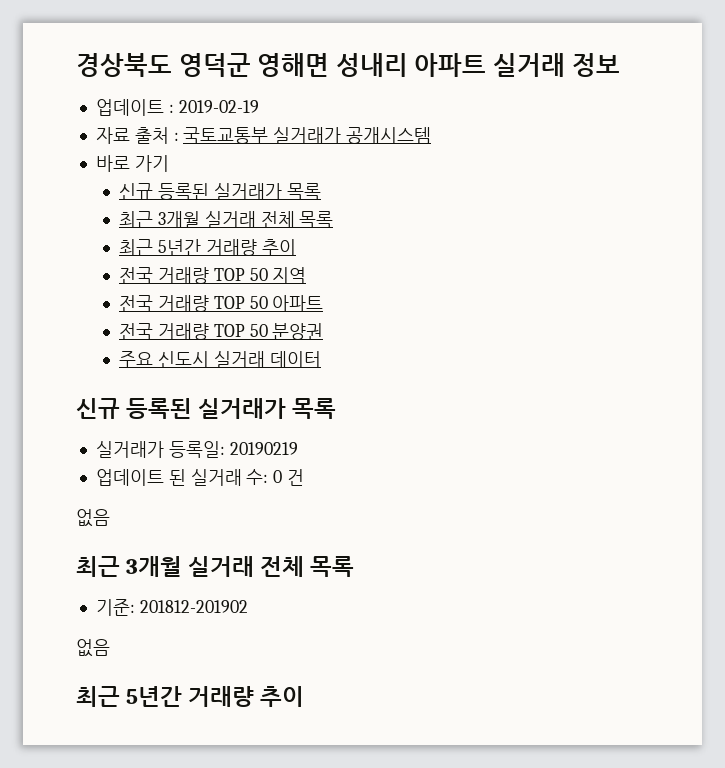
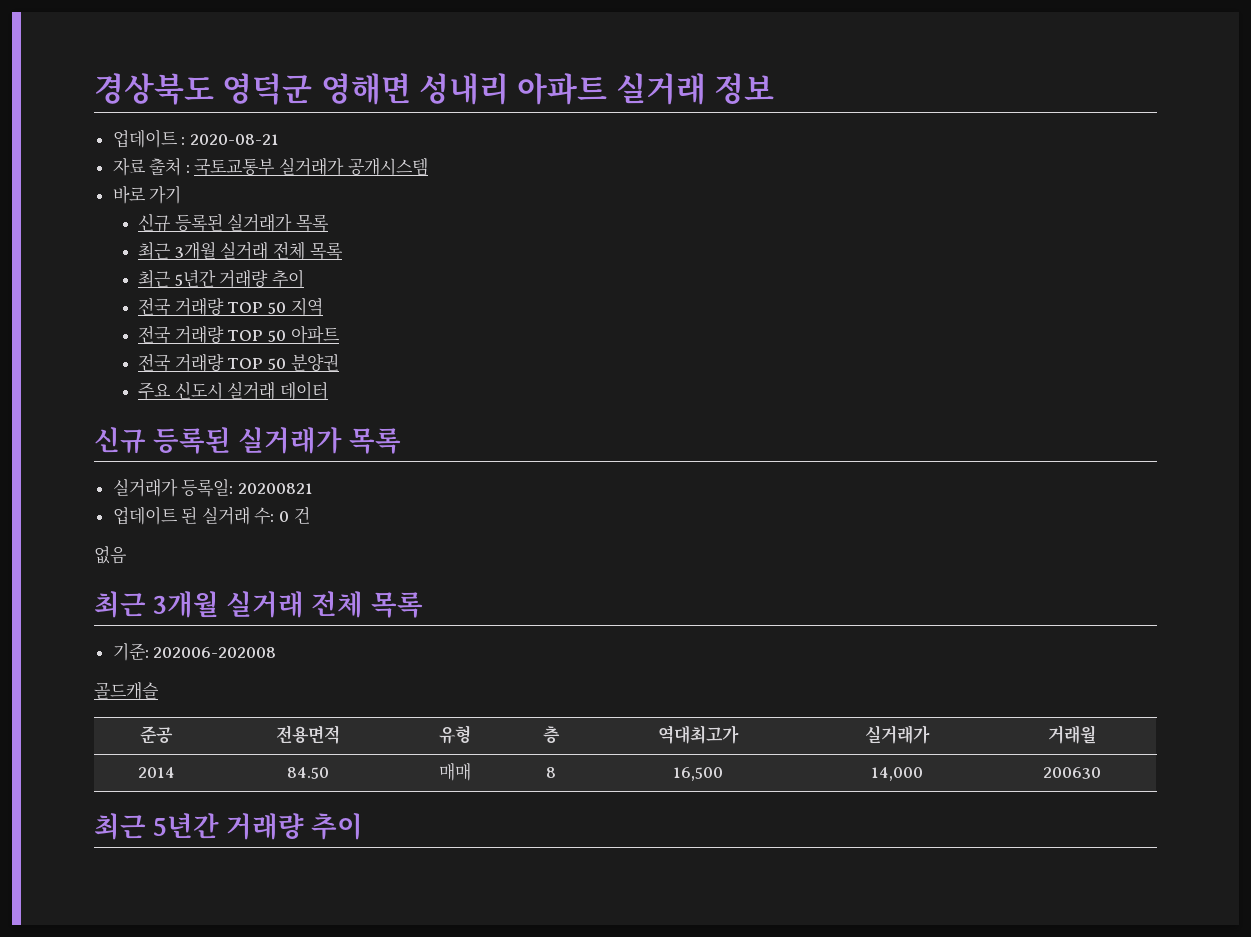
- 업데이트 : 2019-02-19
+ 업데이트 : 2020-08-21
- 실거래가 등록일: 20190219
+ 실거래가 등록일: 20200821
- 기준: 201812-201902
- 없음
+ 기준: 202006-202008
+ 골드캐슬
+ 준공 | 전용면적 | 유형 | 층 | 역대최고가 | 실거래가 | 거래월
+ 2014 | 84.50 | 매매 | 8 | 16,500 | 14,000 | 200630

